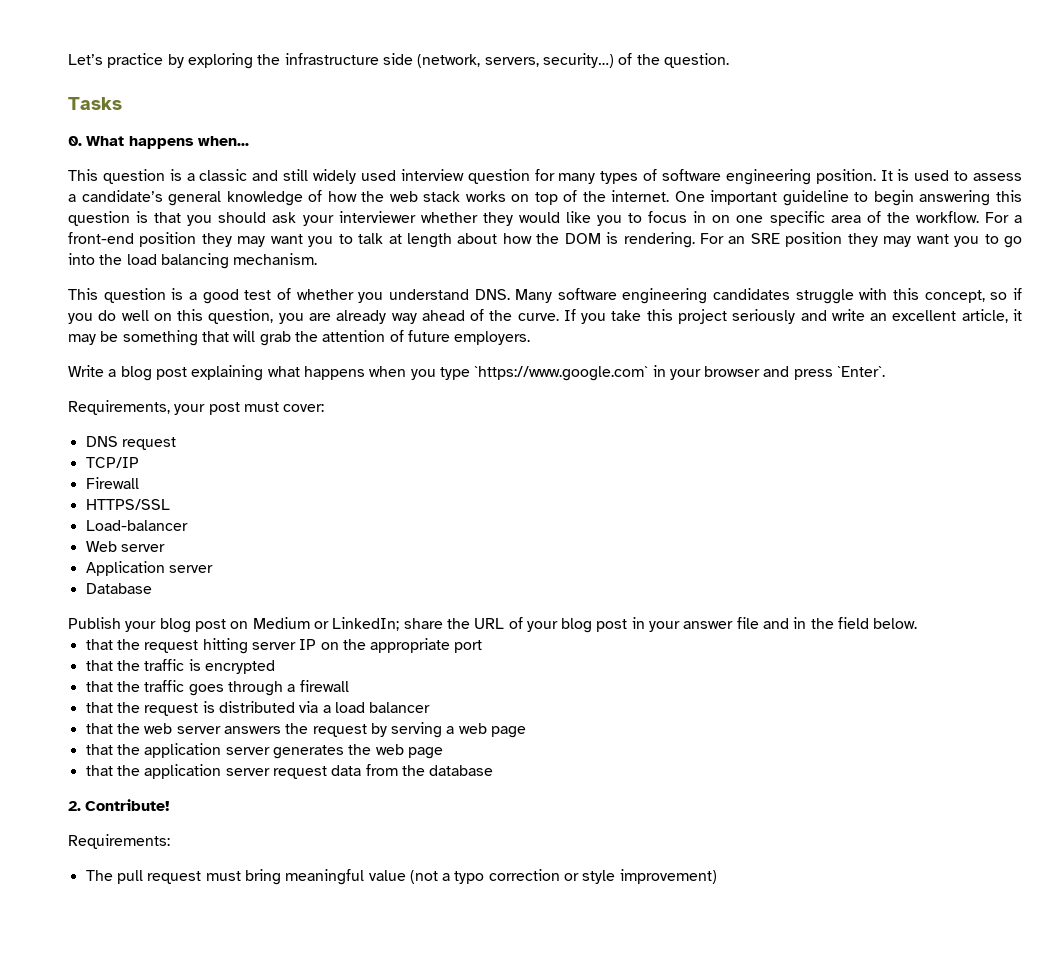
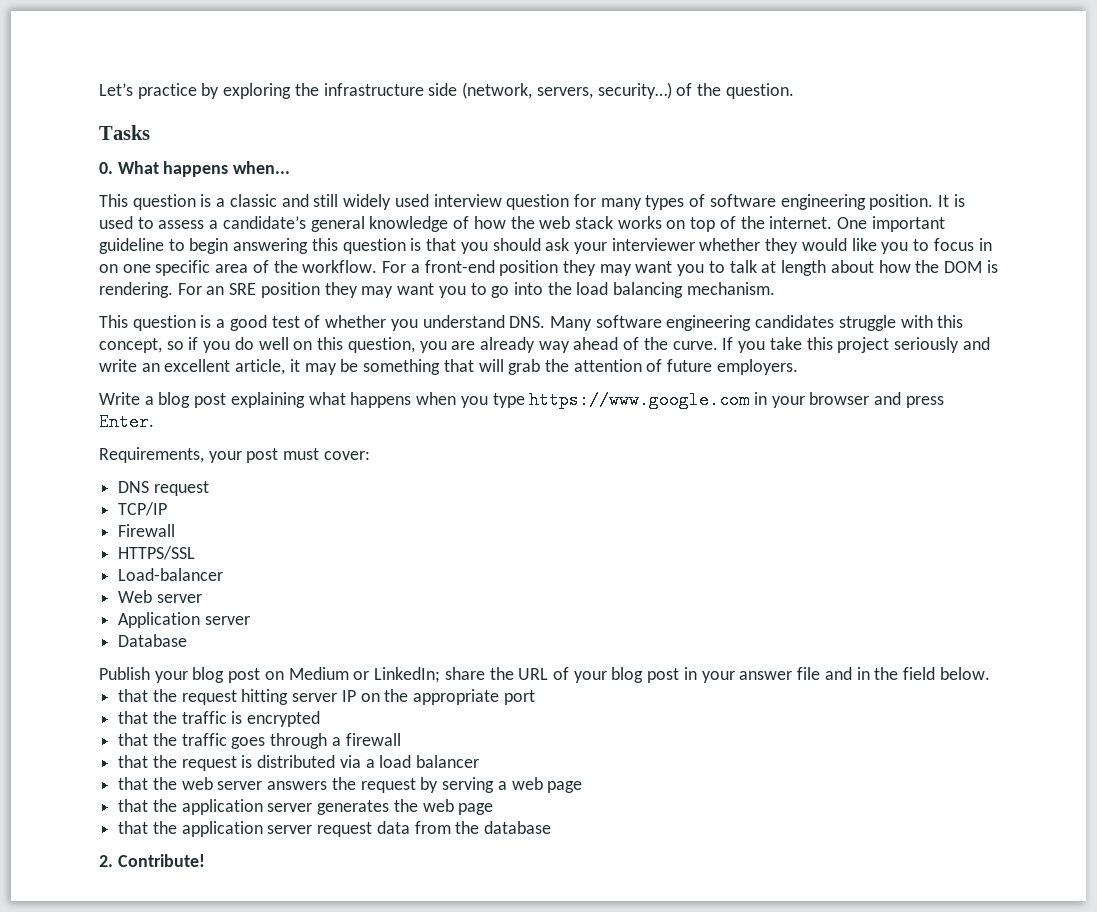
- Write a blog post explaining what happens when you type `https://www.google.com` in your browser and press `Enter`.
+ Write a blog post explaining what happens when you type https://www.google.com in your browser and press Enter.
- Requirements:
- The pull request must bring meaningful value (not a typo correction or style improvement)

